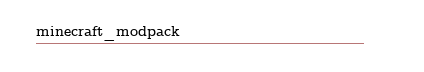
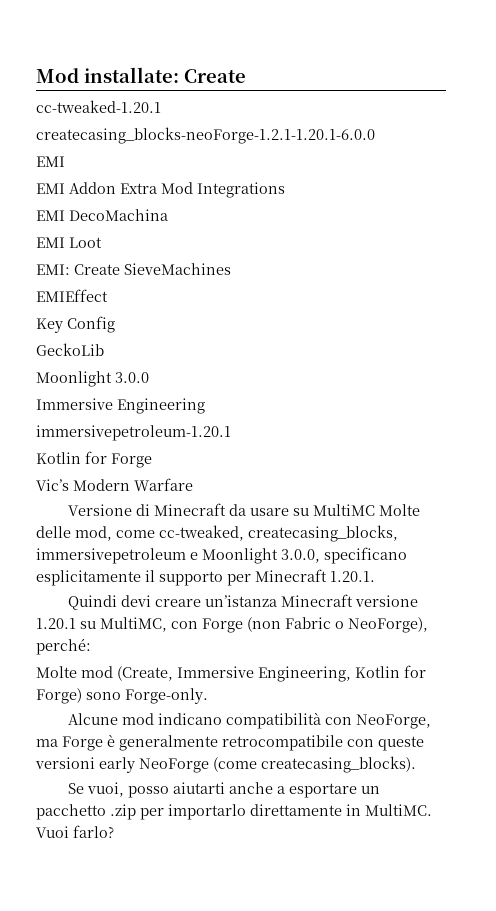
- minecraft_modpack
+ Mod installate: Create
+ cc-tweaked-1.20.1
+ createcasing_blocks-neoForge-1.2.1-1.20.1-6.0.0
+ EMI
+ EMI Addon Extra Mod Integrations
+ EMI DecoMachina
+ EMI Loot
+ EMI: Create SieveMachines
+ EMIEffect
+ Key Config
+ GeckoLib
+ Moonlight 3.0.0
+ Immersive Engineering
+ immersivepetroleum-1.20.1
+ Kotlin for Forge
+ Vic’s Modern Warfare
+ Versione di Minecraft da usare su MultiMC Molte delle mod, come cc-tweaked, createcasing_blocks, immersivepetroleum e Moonlight 3.0.0, specificano esplicitamente il supporto per Minecraft 1.20.1.
+ Quindi devi creare un’istanza Minecraft versione 1.20.1 su MultiMC, con Forge (non Fabric o NeoForge), perché:
+ Molte mod (Create, Immersive Engineering, Kotlin for Forge) sono Forge-only.
+ Alcune mod indicano compatibilità con NeoForge, ma Forge è generalmente retrocompatibile con queste versioni early NeoForge (come createcasing_blocks).
+ Se vuoi, posso aiutarti anche a esportare un pacchetto .zip per importarlo direttamente in MultiMC. Vuoi farlo?

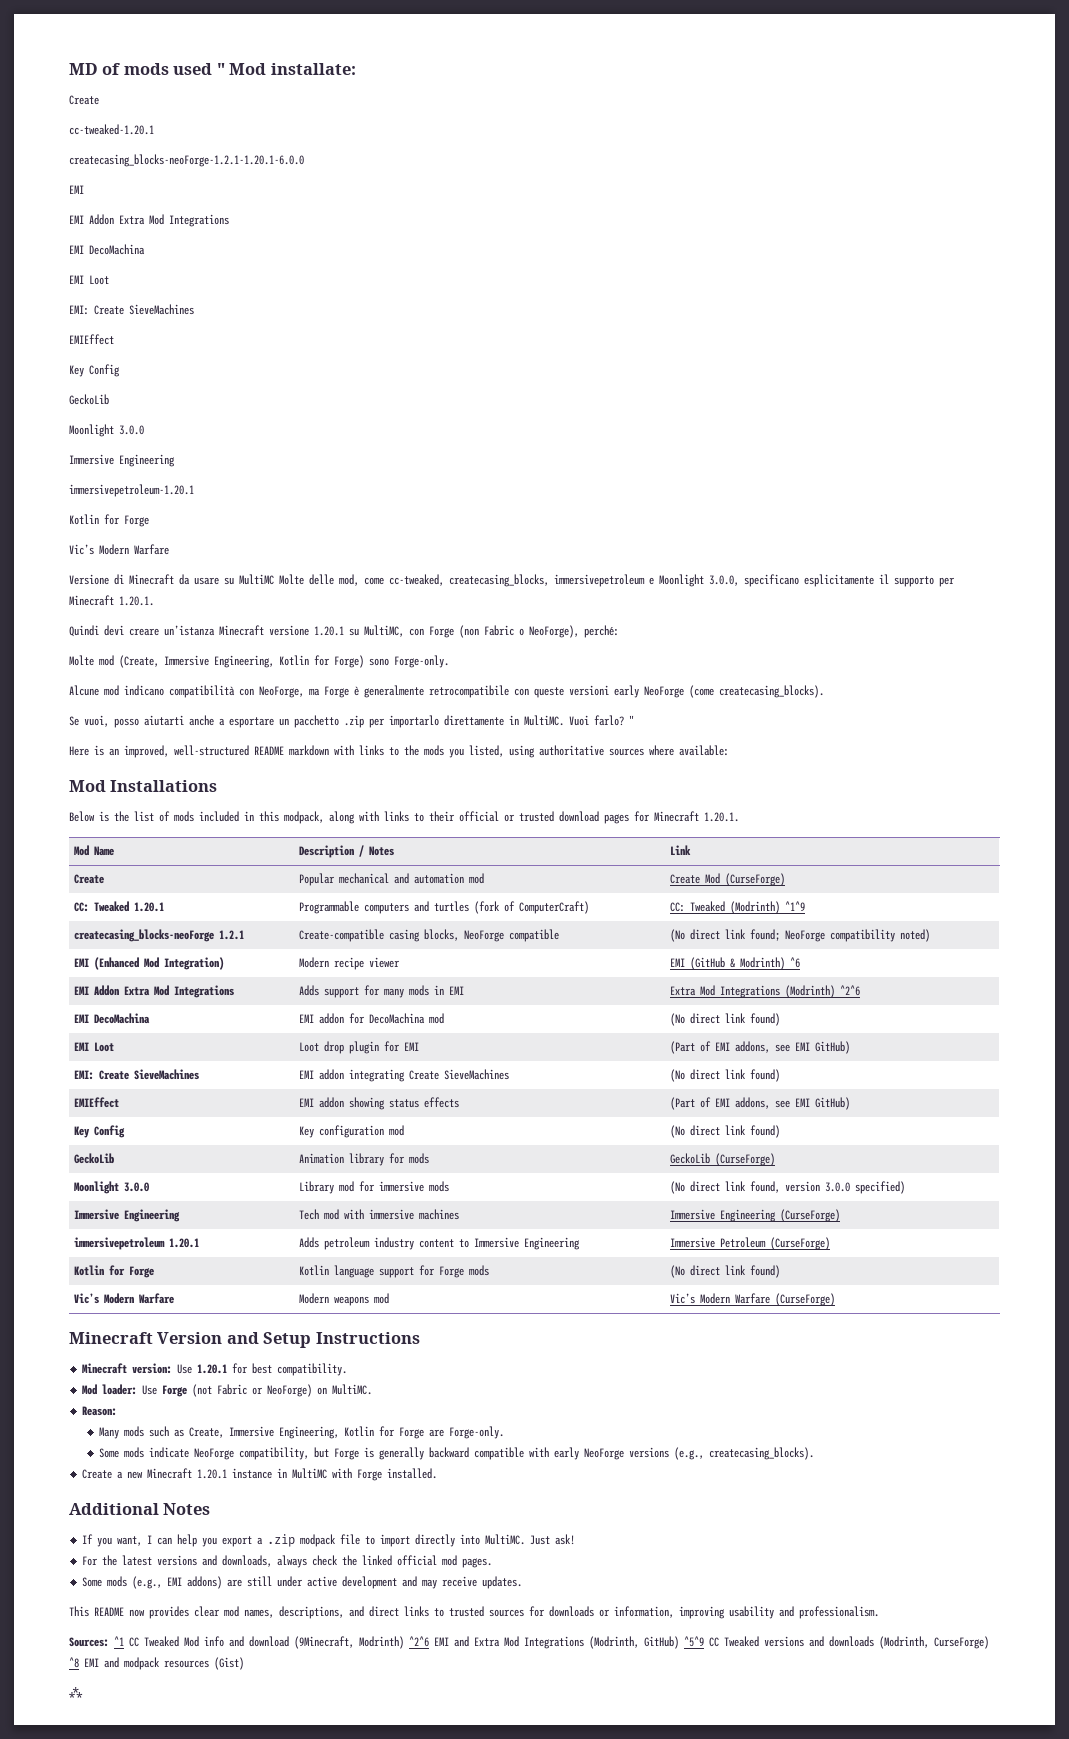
- Mod installate: Create
+ MD of mods used " Mod installate:
+ Create
- Vuoi farlo?
+ Vuoi farlo? "
+ Here is an improved, well-structured README markdown with links to the mods you listed, using authoritative sources where available:
+ Mod Installations
+ Below is the list of mods included in this modpack, along with links to their official or trusted download pages for Minecraft 1.20.1.
+ Mod Name | Description / Notes | Link
+ Create | Popular mechanical and automation mod | Create Mod (CurseForge)
+ CC: Tweaked 1.20.1 | Programmable computers and turtles (fork of ComputerCraft) | CC: Tweaked (Modrinth) ^1^9
+ createcasing_blocks-neoForge 1.2.1 | Create-compatible casing blocks, NeoForge compatible | (No direct link found; NeoForge compatibility noted)
+ EMI (Enhanced Mod Integration) | Modern recipe viewer | EMI (GitHub & Modrinth) ^6
+ EMI Addon Extra Mod Integrations | Adds support for many mods in EMI | Extra Mod Integrations (Modrinth) ^2^6
+ EMI DecoMachina | EMI addon for DecoMachina mod | (No direct link found)
+ EMI Loot | Loot drop plugin for EMI | (Part of EMI addons, see EMI GitHub)
+ EMI: Create SieveMachines | EMI addon integrating Create SieveMachines | (No direct link found)
+ EMIEffect | EMI addon showing status effects | (Part of EMI addons, see EMI GitHub)
+ Key Config | Key configuration mod | (No direct link found)
+ GeckoLib | Animation library for mods | GeckoLib (CurseForge)
+ Moonlight 3.0.0 | Library mod for immersive mods | (No direct link found, version 3.0.0 specified)
+ Immersive Engineering | Tech mod with immersive machines | Immersive Engineering (CurseForge)
+ immersivepetroleum 1.20.1 | Adds petroleum industry content to Immersive Engineering | Immersive Petroleum (CurseForge)
+ Kotlin for Forge | Kotlin language support for Forge mods | (No direct link found)
+ Vic’s Modern Warfare | Modern weapons mod | Vic’s Modern Warfare (CurseForge)
+ Minecraft Version and Setup Instructions
+ Minecraft version: Use 1.20.1 for best compatibility.
+ Mod loader: Use Forge (not Fabric or NeoForge) on MultiMC.
+ Reason:
+ Many mods such as Create, Immersive Engineering, Kotlin for Forge are Forge-only.
+ Some mods indicate NeoForge compatibility, but Forge is generally backward compatible with early NeoForge versions (e.g., createcasing_blocks).
+ Create a new Minecraft 1.20.1 instance in MultiMC with Forge installed.
+ Additional Notes
+ If you want, I can help you export a .zip modpack file to import directly into MultiMC. Just ask!
+ For the latest versions and downloads, always check the linked official mod pages.
+ Some mods (e.g., EMI addons) are still under active development and may receive updates.
+ This README now provides clear mod names, descriptions, and direct links to trusted sources for downloads or information, improving usability and professionalism.
+ Sources: ^1 CC Tweaked Mod info and download (9Minecraft, Modrinth) ^2^6 EMI and Extra Mod Integrations (Modrinth, GitHub) ^5^9 CC Tweaked versions and downloads (Modrinth, CurseForge) ^8 EMI and modpack resources (Gist)
+ ⁂

